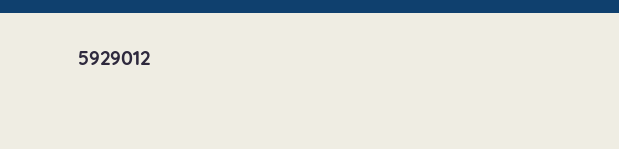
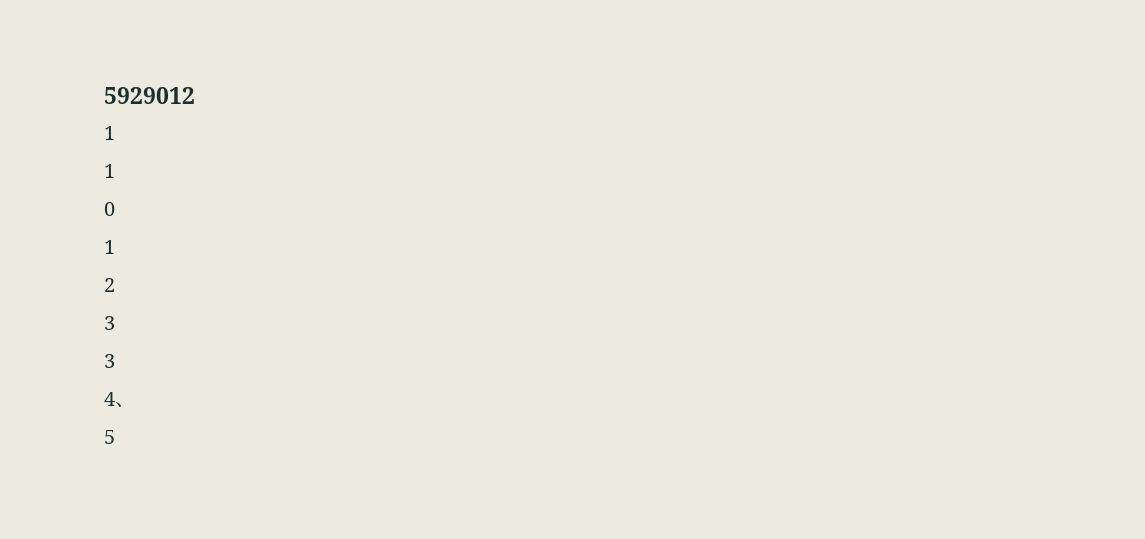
  5929012
+ 1
+ 1
+ 0
+ 1
+ 2
+ 3
+ 3
+ 4、
+ 5

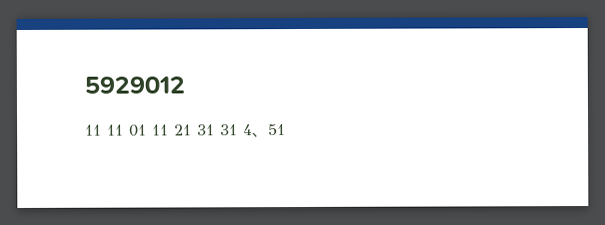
  5929012
- 1
- 1
- 0
- 1
- 2
- 3
- 3
- 4、
- 5
+ 11 11 01 11 21 31 31 4、51

